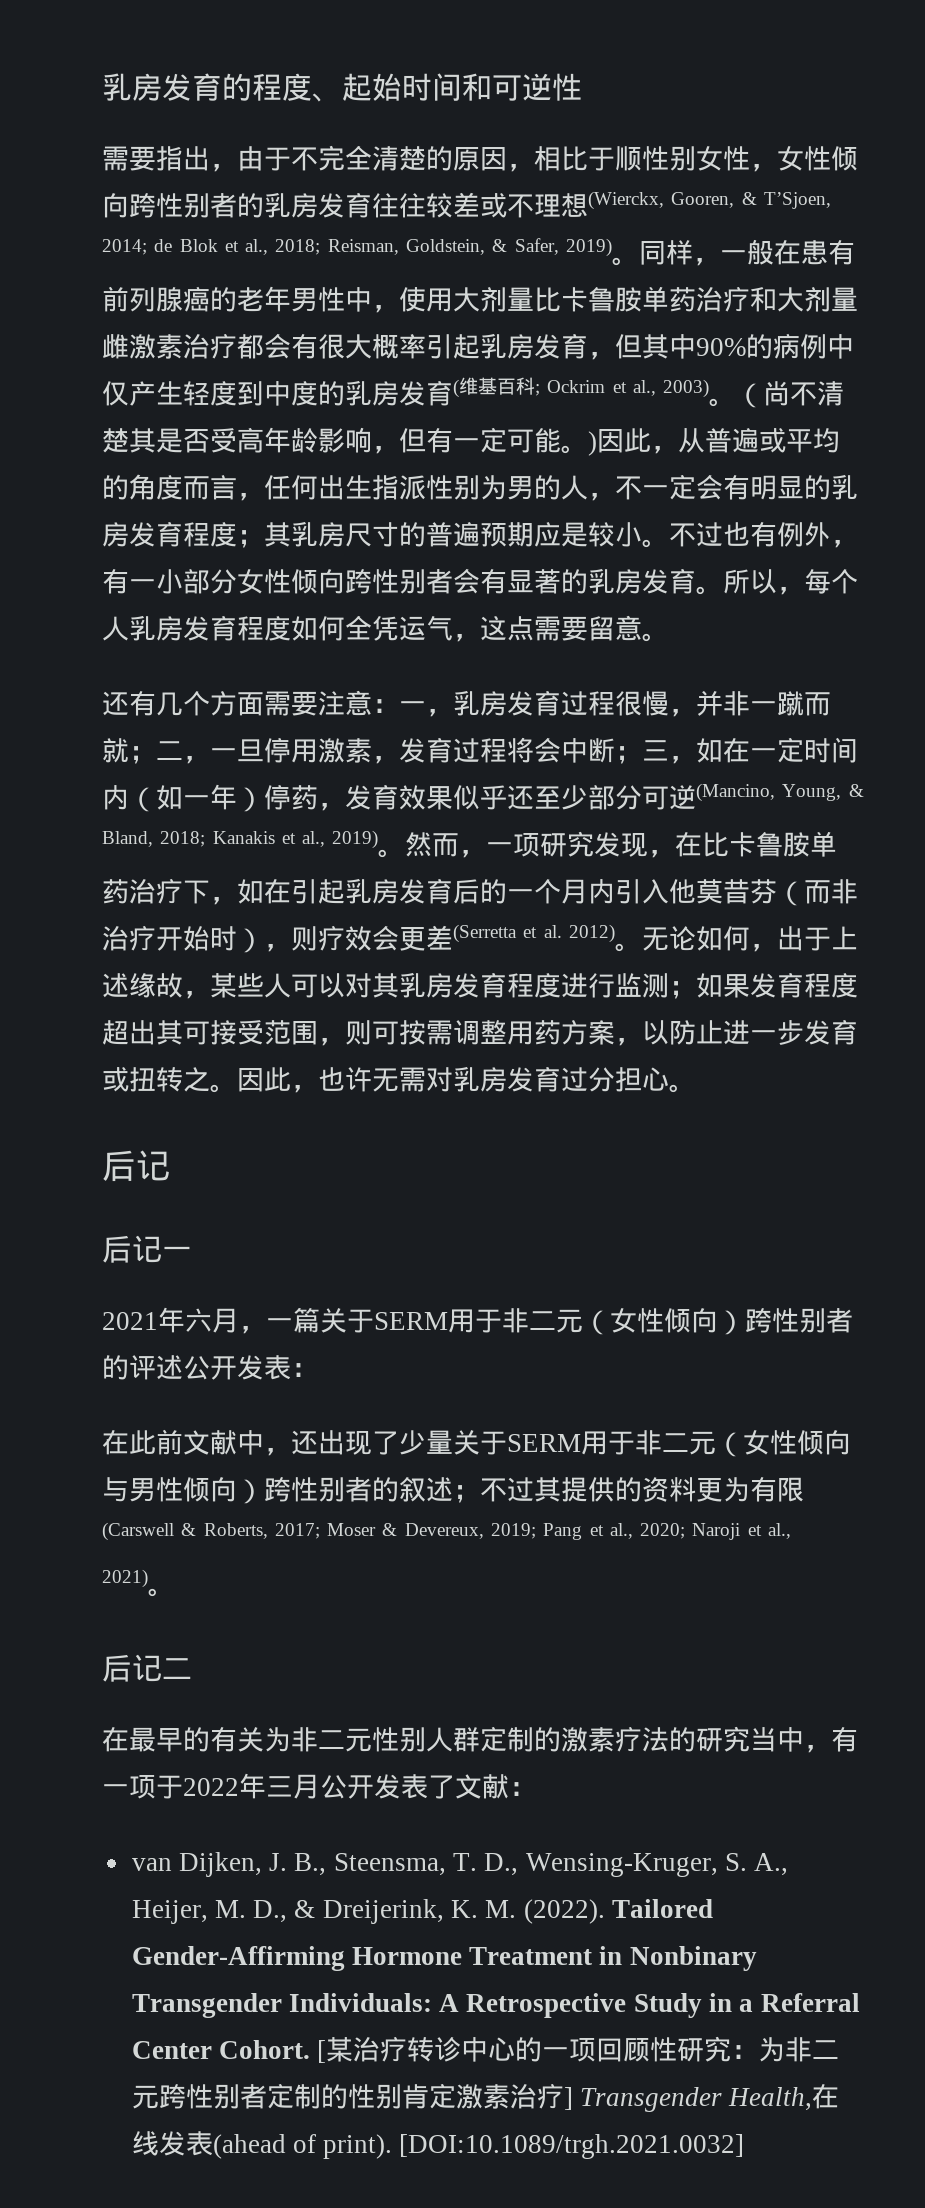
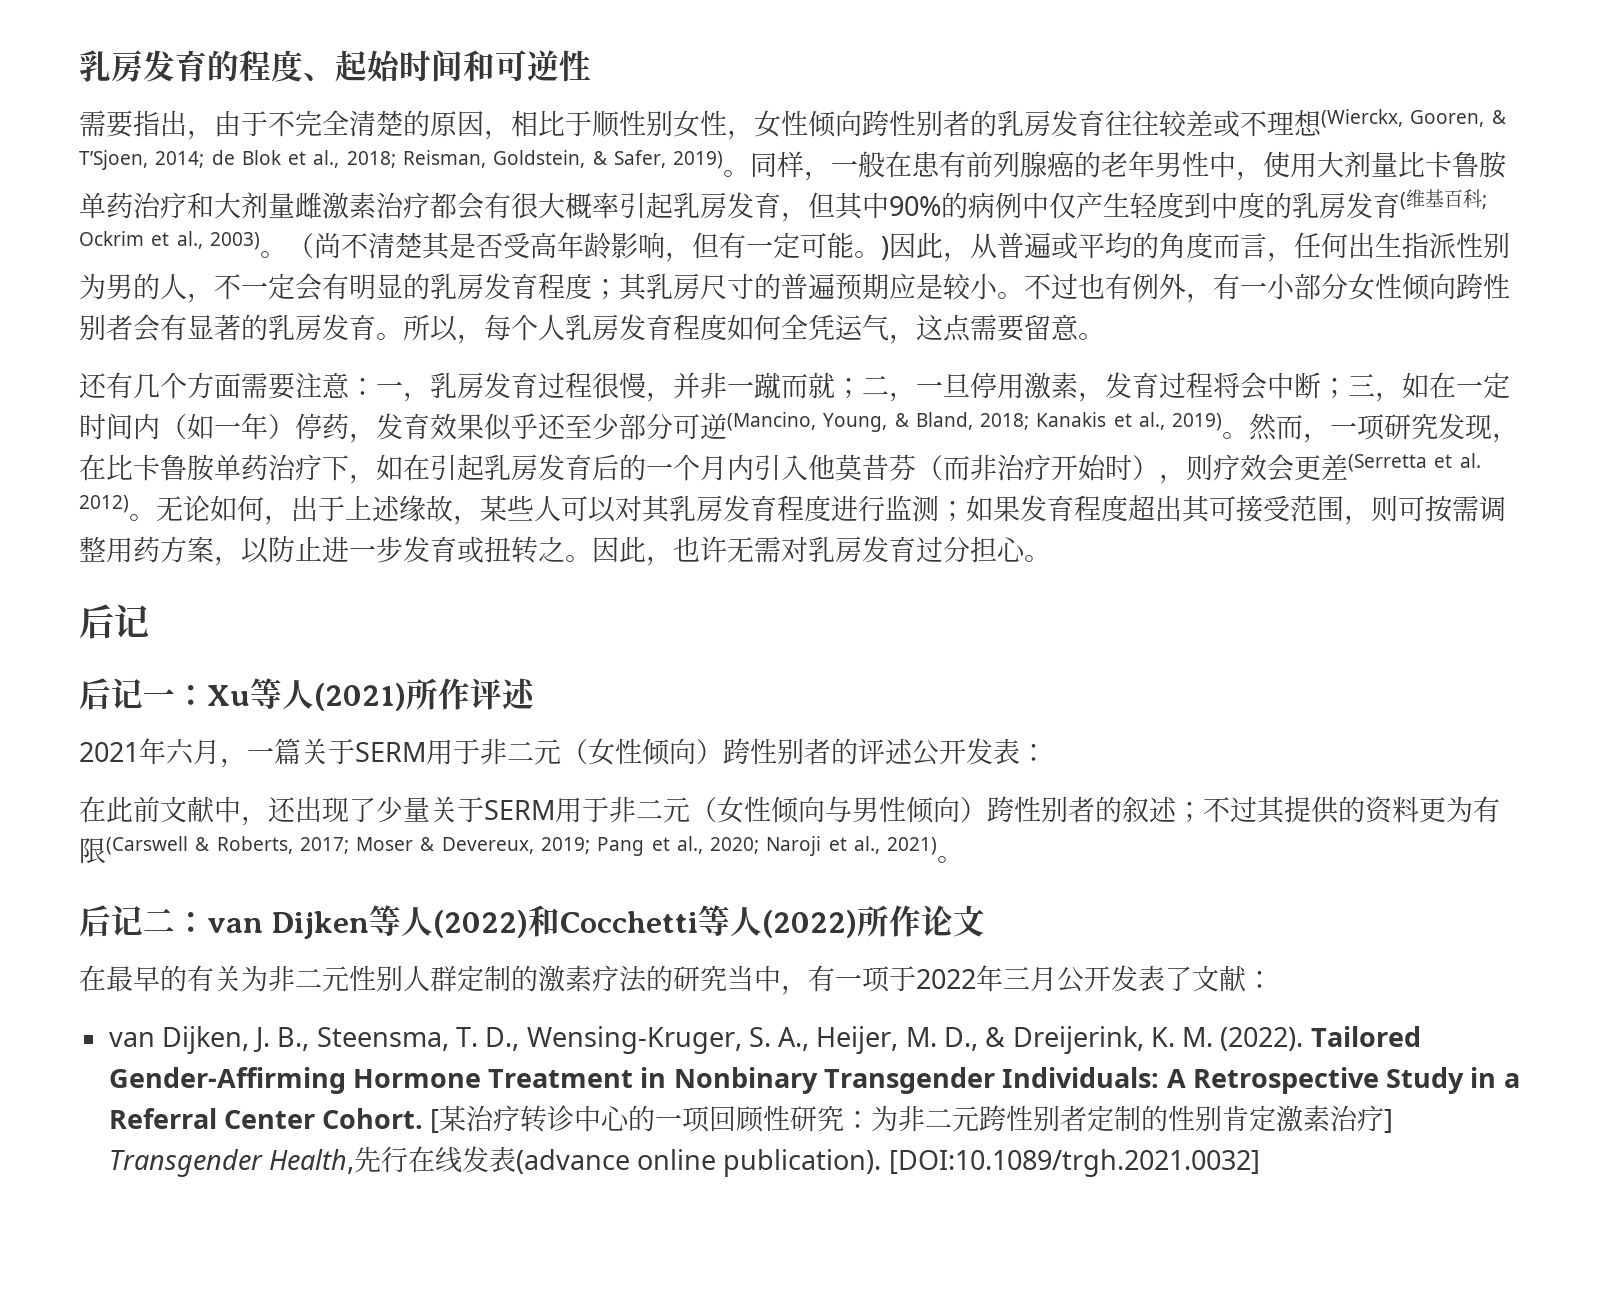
- 后记一
+ 后记一：Xu等人(2021)所作评述
- 后记二
+ 后记二：van Dijken等人(2022)和Cocchetti等人(2022)所作论文
- [某治疗转诊中心的一项回顾性研究：为非二元跨性别者定制的性别肯定激素治疗] Transgender Health,在线发表(ahead of print).
+ [某治疗转诊中心的一项回顾性研究：为非二元跨性别者定制的性别肯定激素治疗] Transgender Health,先行在线发表(advance online publication).

